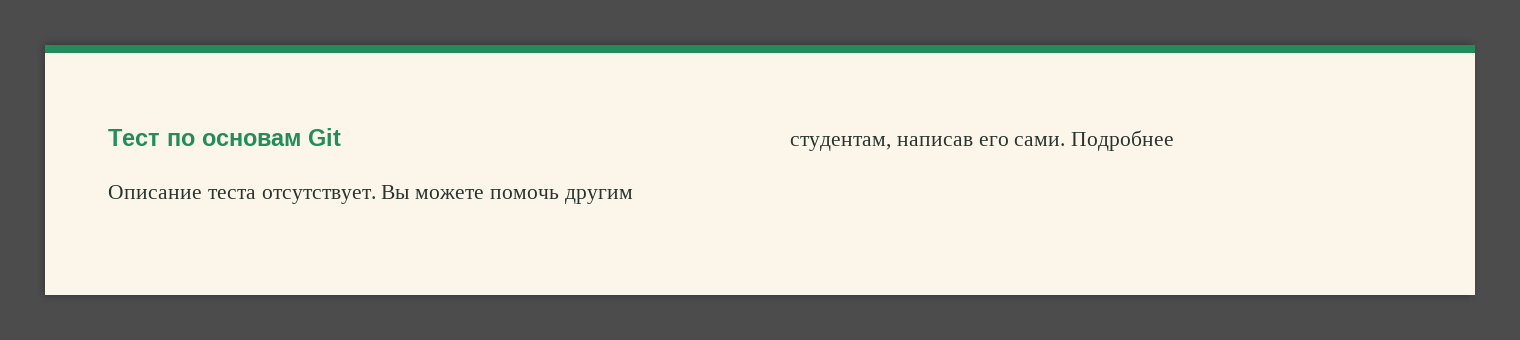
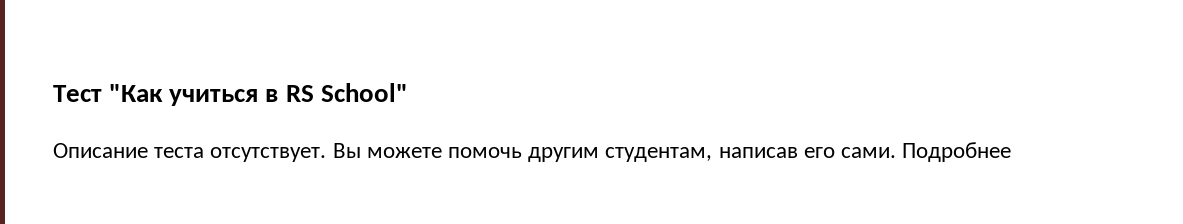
- Тест по основам Git
+ Тест "Как учиться в RS School"

